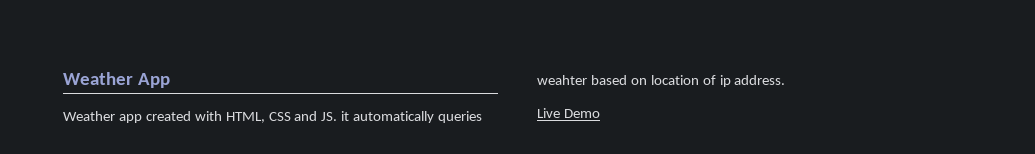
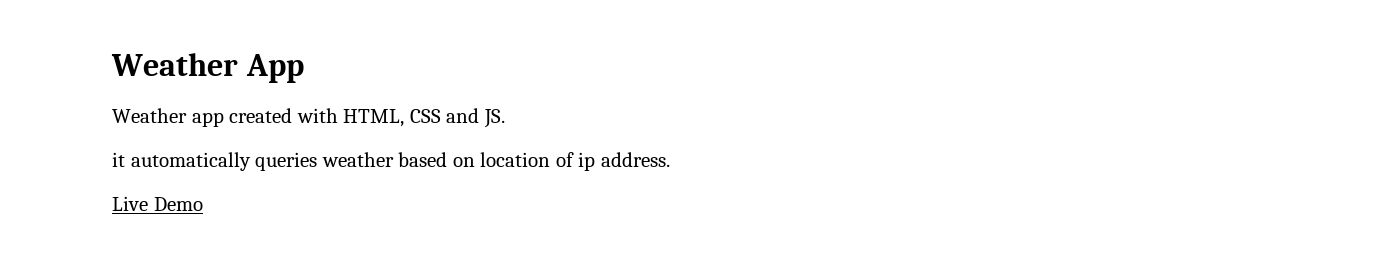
- Weather app created with HTML, CSS and JS. it automatically queries weahter based on location of ip address.
+ Weather app created with HTML, CSS and JS.
+ it automatically queries weather based on location of ip address.

